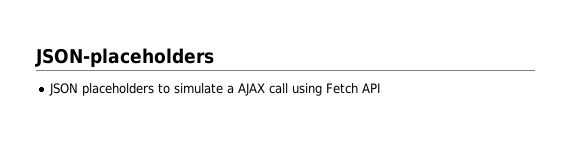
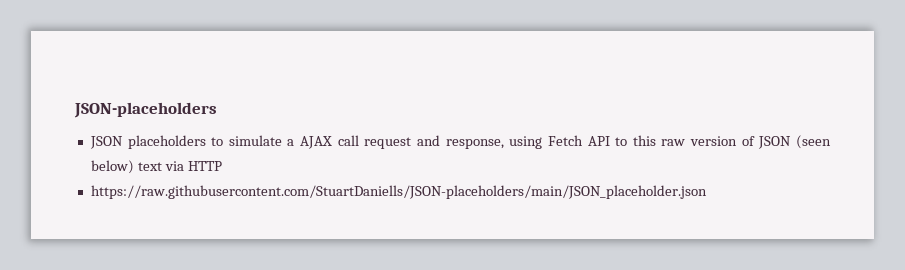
- JSON placeholders to simulate a AJAX call using Fetch API
+ JSON placeholders to simulate a AJAX call request and response, using Fetch API to this raw version of JSON (seen below) text via HTTP
+ https://raw.githubusercontent.com/StuartDaniells/JSON-placeholders/main/JSON_placeholder.json

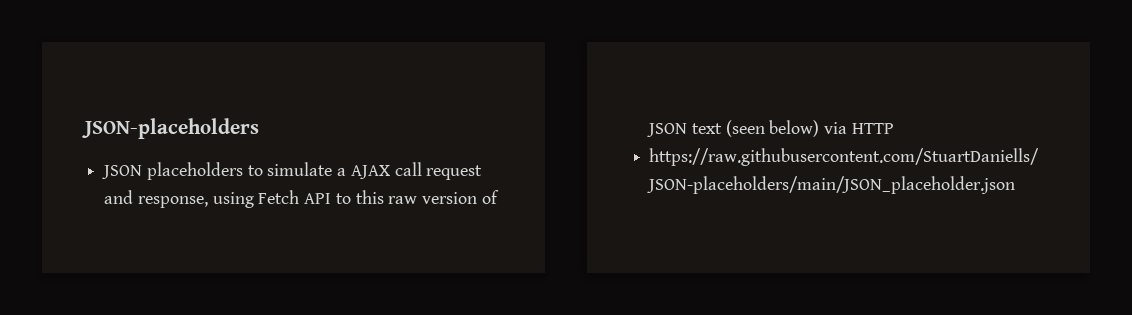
- JSON placeholders to simulate a AJAX call request and response, using Fetch API to this raw version of JSON (seen below) text via HTTP
+ JSON placeholders to simulate a AJAX call request and response, using Fetch API to this raw version of JSON text (seen below) via HTTP

